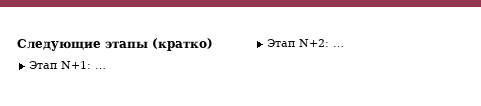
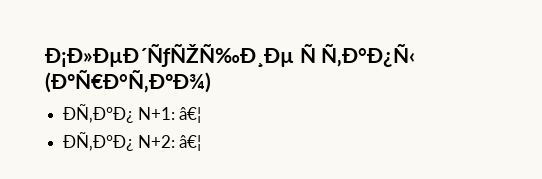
- Следующие этапы (кратко)
- Этап N+1: …
- Этап N+2: …
+ Ð¡Ð»ÐµÐ´ÑƒÑŽÑ‰Ð¸Ðµ Ñ Ñ‚Ð°Ð¿Ñ‹ (ÐºÑ€Ð°Ñ‚ÐºÐ¾)
+ ÐÑ‚Ð°Ð¿ N+1: â€¦
+ ÐÑ‚Ð°Ð¿ N+2: â€¦

